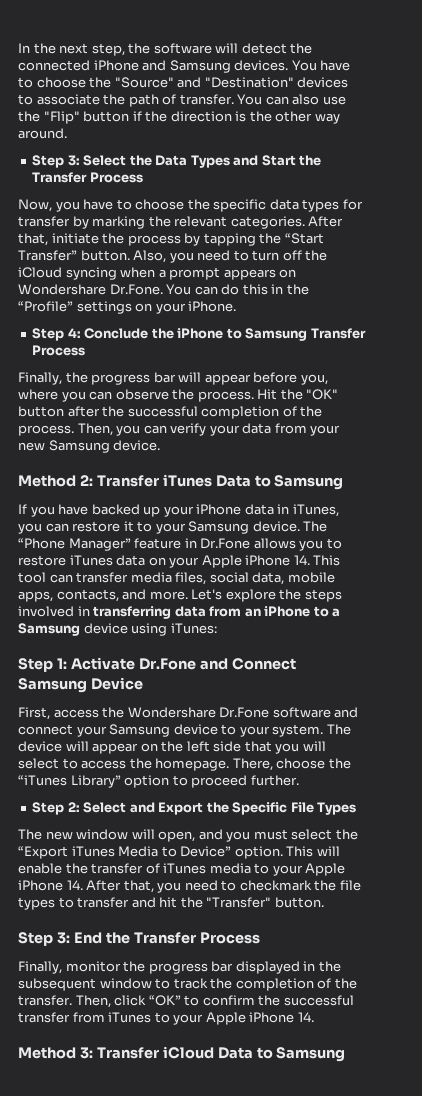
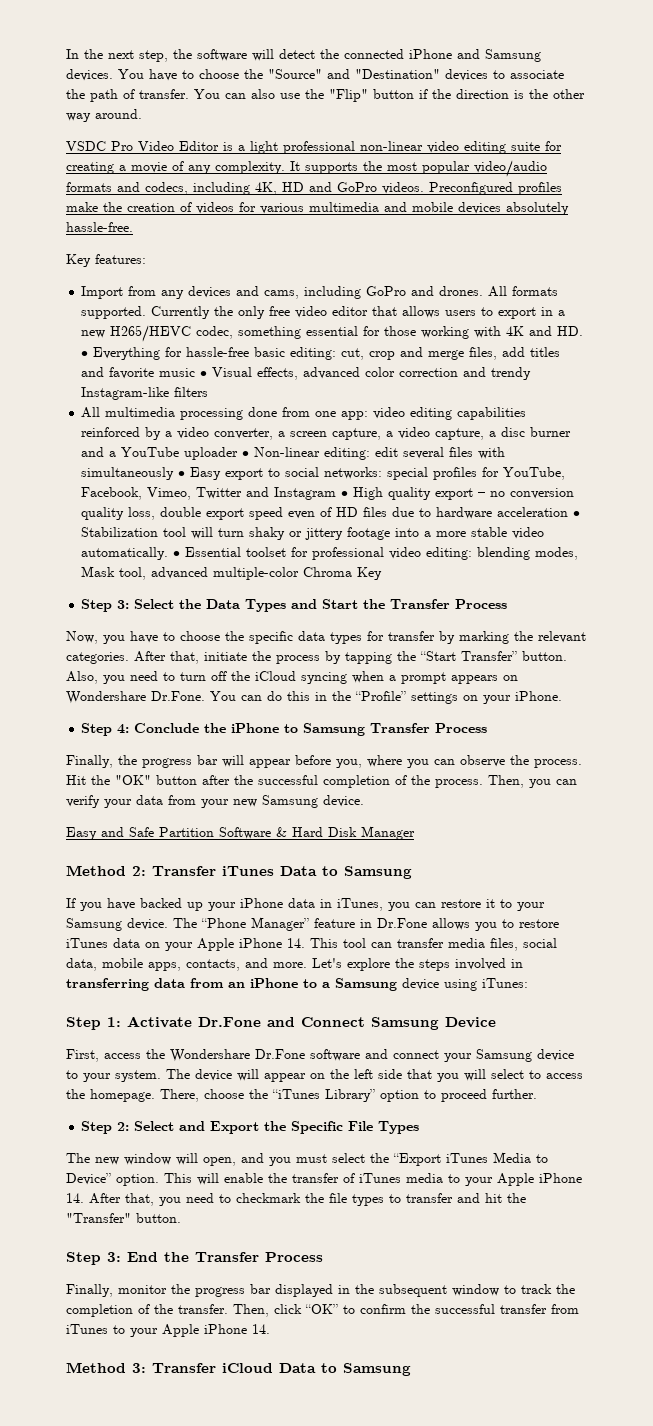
+ VSDC Pro Video Editor is a light professional non-linear video editing suite for creating a movie of any complexity. It supports the most popular video/audio formats and codecs, including 4K, HD and GoPro videos. Preconfigured profiles make the creation of videos for various multimedia and mobile devices absolutely hassle-free.
+ Key features:
+ Import from any devices and cams, including GoPro and drones. All formats supported. Сurrently the only free video editor that allows users to export in a new H265/HEVC codec, something essential for those working with 4K and HD. • Everything for hassle-free basic editing: cut, crop and merge files, add titles and favorite music • Visual effects, advanced color correction and trendy Instagram-like filters
+ All multimedia processing done from one app: video editing capabilities reinforced by a video converter, a screen capture, a video capture, a disc burner and a YouTube uploader • Non-linear editing: edit several files with simultaneously • Easy export to social networks: special profiles for YouTube, Facebook, Vimeo, Twitter and Instagram • High quality export – no conversion quality loss, double export speed even of HD files due to hardware acceleration • Stabilization tool will turn shaky or jittery footage into a more stable video automatically. • Essential toolset for professional video editing: blending modes, Mask tool, advanced multiple-color Chroma Key
+ Easy and Safe Partition Software & Hard Disk Manager

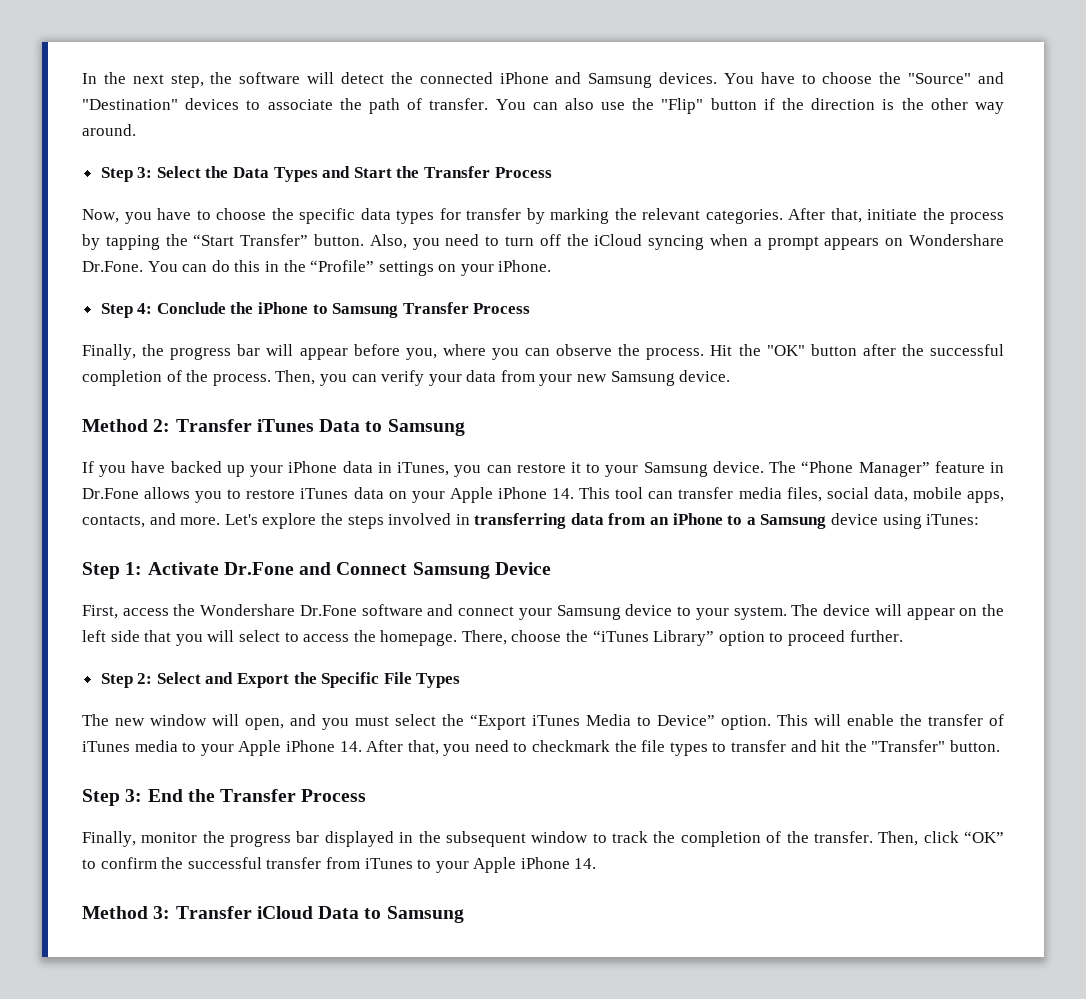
- VSDC Pro Video Editor is a light professional non-linear video editing suite for creating a movie of any complexity. It supports the most popular video/audio formats and codecs, including 4K, HD and GoPro videos. Preconfigured profiles make the creation of videos for various multimedia and mobile devices absolutely hassle-free.
- Key features:
- Import from any devices and cams, including GoPro and drones. All formats supported. Сurrently the only free video editor that allows users to export in a new H265/HEVC codec, something essential for those working with 4K and HD. • Everything for hassle-free basic editing: cut, crop and merge files, add titles and favorite music • Visual effects, advanced color correction and trendy Instagram-like filters
- All multimedia processing done from one app: video editing capabilities reinforced by a video converter, a screen capture, a video capture, a disc burner and a YouTube uploader • Non-linear editing: edit several files with simultaneously • Easy export to social networks: special profiles for YouTube, Facebook, Vimeo, Twitter and Instagram • High quality export – no conversion quality loss, double export speed even of HD files due to hardware acceleration • Stabilization tool will turn shaky or jittery footage into a more stable video automatically. • Essential toolset for professional video editing: blending modes, Mask tool, advanced multiple-color Chroma Key
- Easy and Safe Partition Software & Hard Disk Manager

